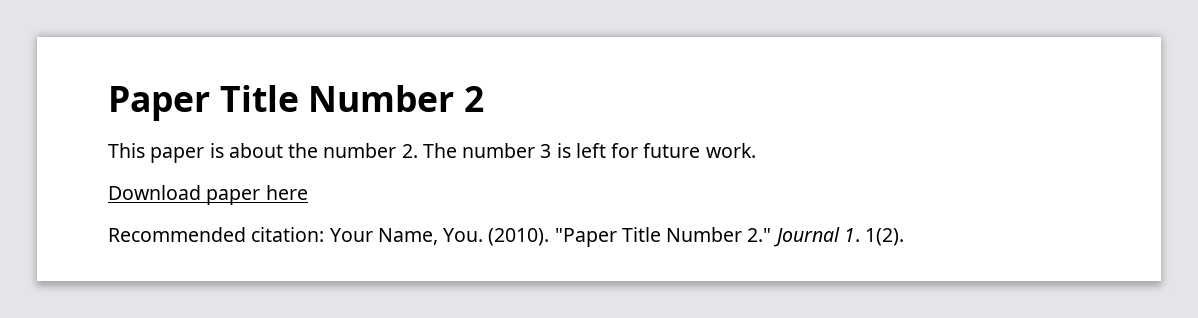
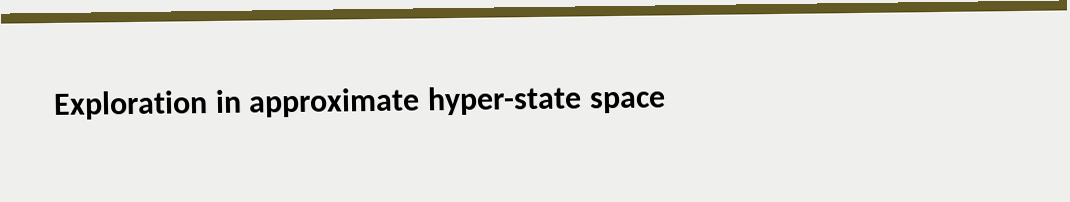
- Paper Title Number 2
- This paper is about the number 2. The number 3 is left for future work.
- Download paper here
- Recommended citation: Your Name, You. (2010). "Paper Title Number 2." Journal 1. 1(2).
+ Exploration in approximate hyper-state space

